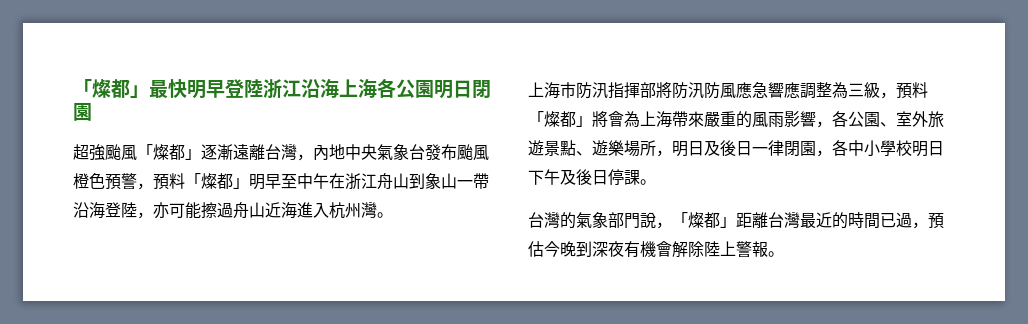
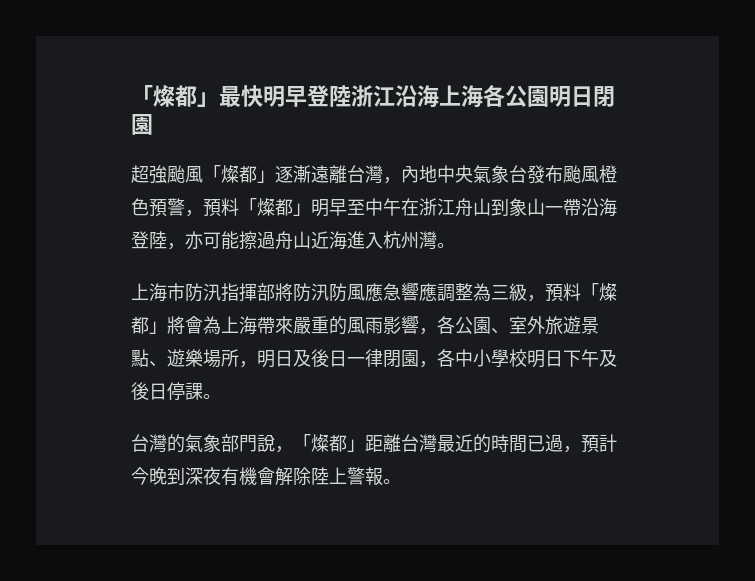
- 台灣的氣象部門說，「燦都」距離台灣最近的時間已過，預估今晚到深夜有機會解除陸上警報。
+ 台灣的氣象部門說，「燦都」距離台灣最近的時間已過，預計今晚到深夜有機會解除陸上警報。

